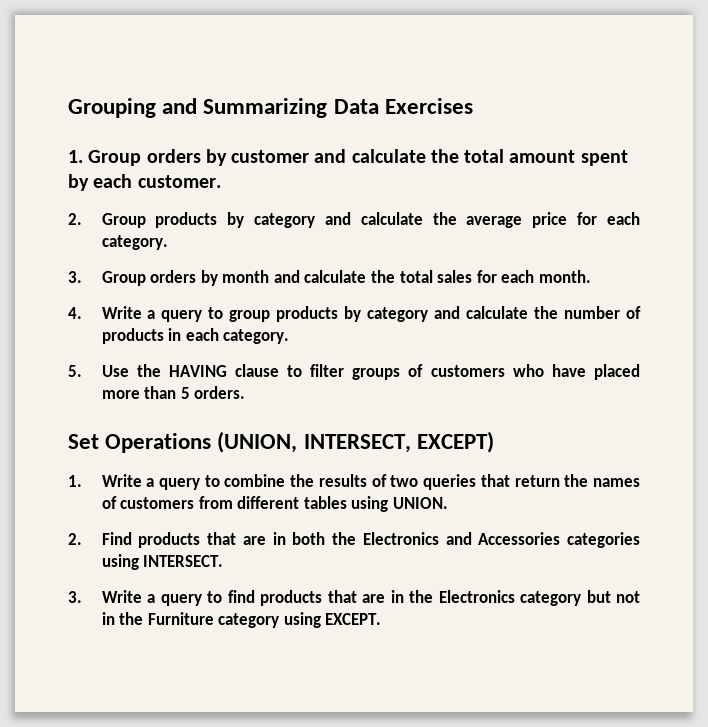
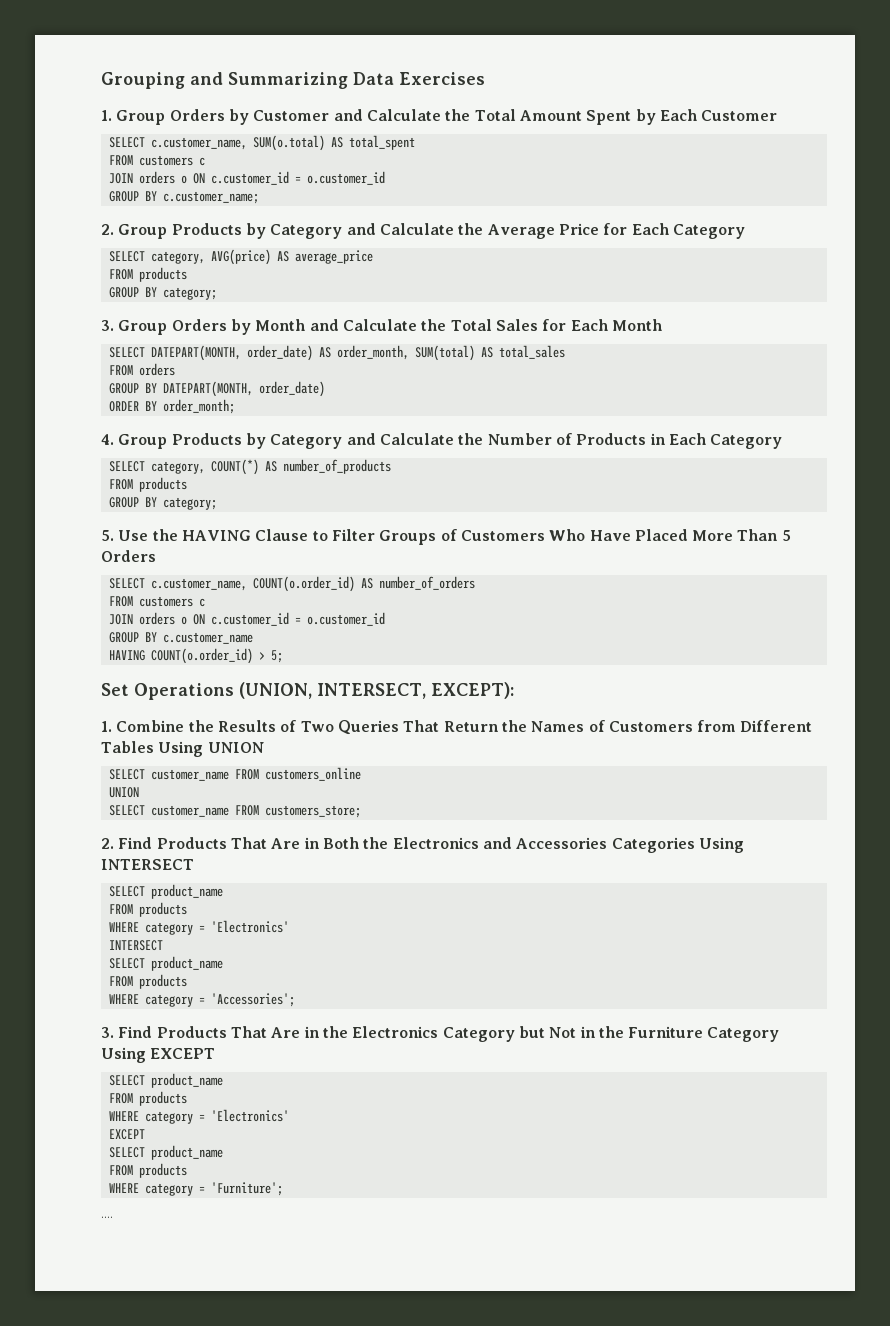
- 1. Group orders by customer and calculate the total amount spent by each customer.
- 2. Group products by category and calculate the average price for each category.
- 3. Group orders by month and calculate the total sales for each month.
- 4. Write a query to group products by category and calculate the number of products in each category.
- 5. Use the HAVING clause to filter groups of customers who have placed more than 5 orders.
+ 1. Group Orders by Customer and Calculate the Total Amount Spent by Each Customer
+ SELECT c.customer_name, SUM(o.total) AS total_spent
+ FROM customers c
+ JOIN orders o ON c.customer_id = o.customer_id
+ GROUP BY c.customer_name;
+ 2. Group Products by Category and Calculate the Average Price for Each Category
+ SELECT category, AVG(price) AS average_price
+ FROM products
+ GROUP BY category;
+ 3. Group Orders by Month and Calculate the Total Sales for Each Month
+ SELECT DATEPART(MONTH, order_date) AS order_month, SUM(total) AS total_sales
+ FROM orders
+ GROUP BY DATEPART(MONTH, order_date)
+ ORDER BY order_month;
+ 4. Group Products by Category and Calculate the Number of Products in Each Category
+ SELECT category, COUNT(*) AS number_of_products
+ FROM products
+ GROUP BY category;
+ 5. Use the HAVING Clause to Filter Groups of Customers Who Have Placed More Than 5 Orders
+ SELECT c.customer_name, COUNT(o.order_id) AS number_of_orders
+ FROM customers c
+ JOIN orders o ON c.customer_id = o.customer_id
+ GROUP BY c.customer_name
+ HAVING COUNT(o.order_id) > 5;
- Set Operations (UNION, INTERSECT, EXCEPT)
- 1. Write a query to combine the results of two queries that return the names of customers from different tables using UNION.
- 2. Find products that are in both the Electronics and Accessories categories using INTERSECT.
- 3. Write a query to find products that are in the Electronics category but not in the Furniture category using EXCEPT.
+ Set Operations (UNION, INTERSECT, EXCEPT):
+ 1. Combine the Results of Two Queries That Return the Names of Customers from Different Tables Using UNION
+ SELECT customer_name FROM customers_online
+ UNION
+ SELECT customer_name FROM customers_store;
+ 2. Find Products That Are in Both the Electronics and Accessories Categories Using INTERSECT
+ SELECT product_name
+ FROM products
+ WHERE category = 'Electronics'
+ INTERSECT
+ SELECT product_name
+ FROM products
+ WHERE category = 'Accessories';
+ 3. Find Products That Are in the Electronics Category but Not in the Furniture Category Using EXCEPT
+ SELECT product_name
+ FROM products
+ WHERE category = 'Electronics'
+ EXCEPT
+ SELECT product_name
+ FROM products
+ WHERE category = 'Furniture';
+ ....

